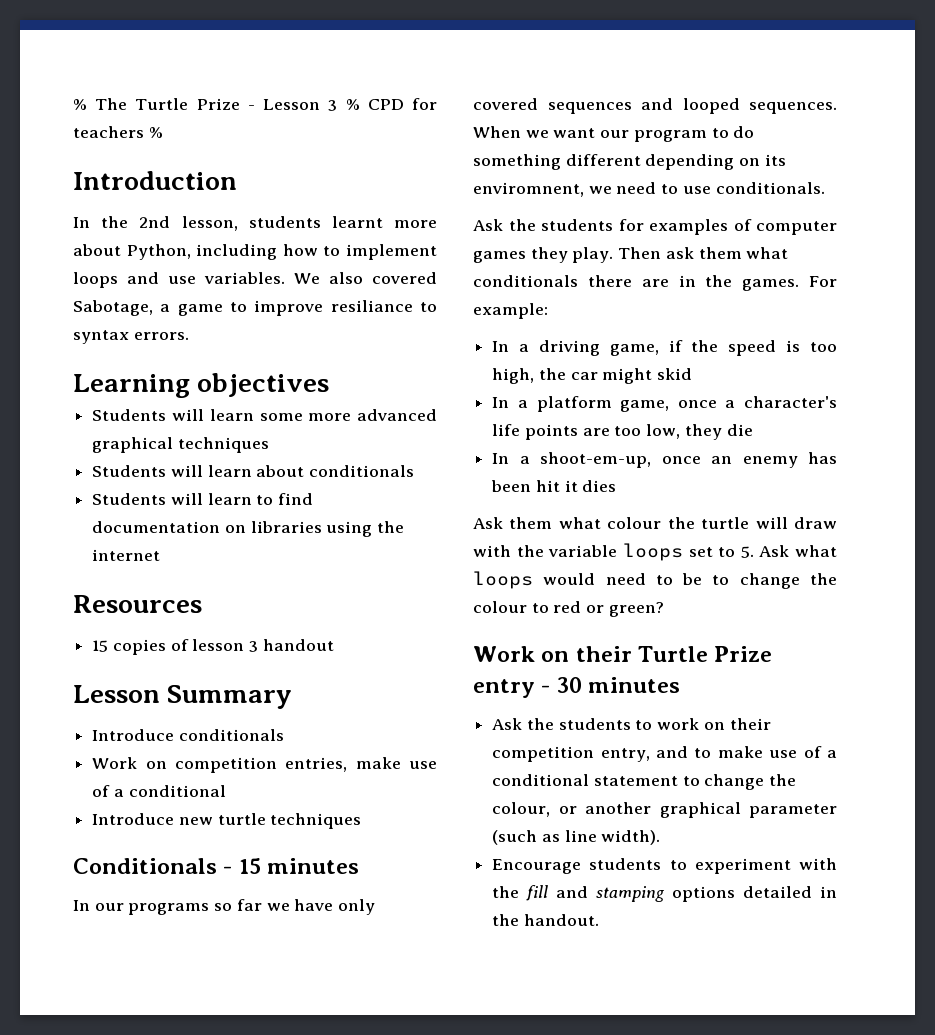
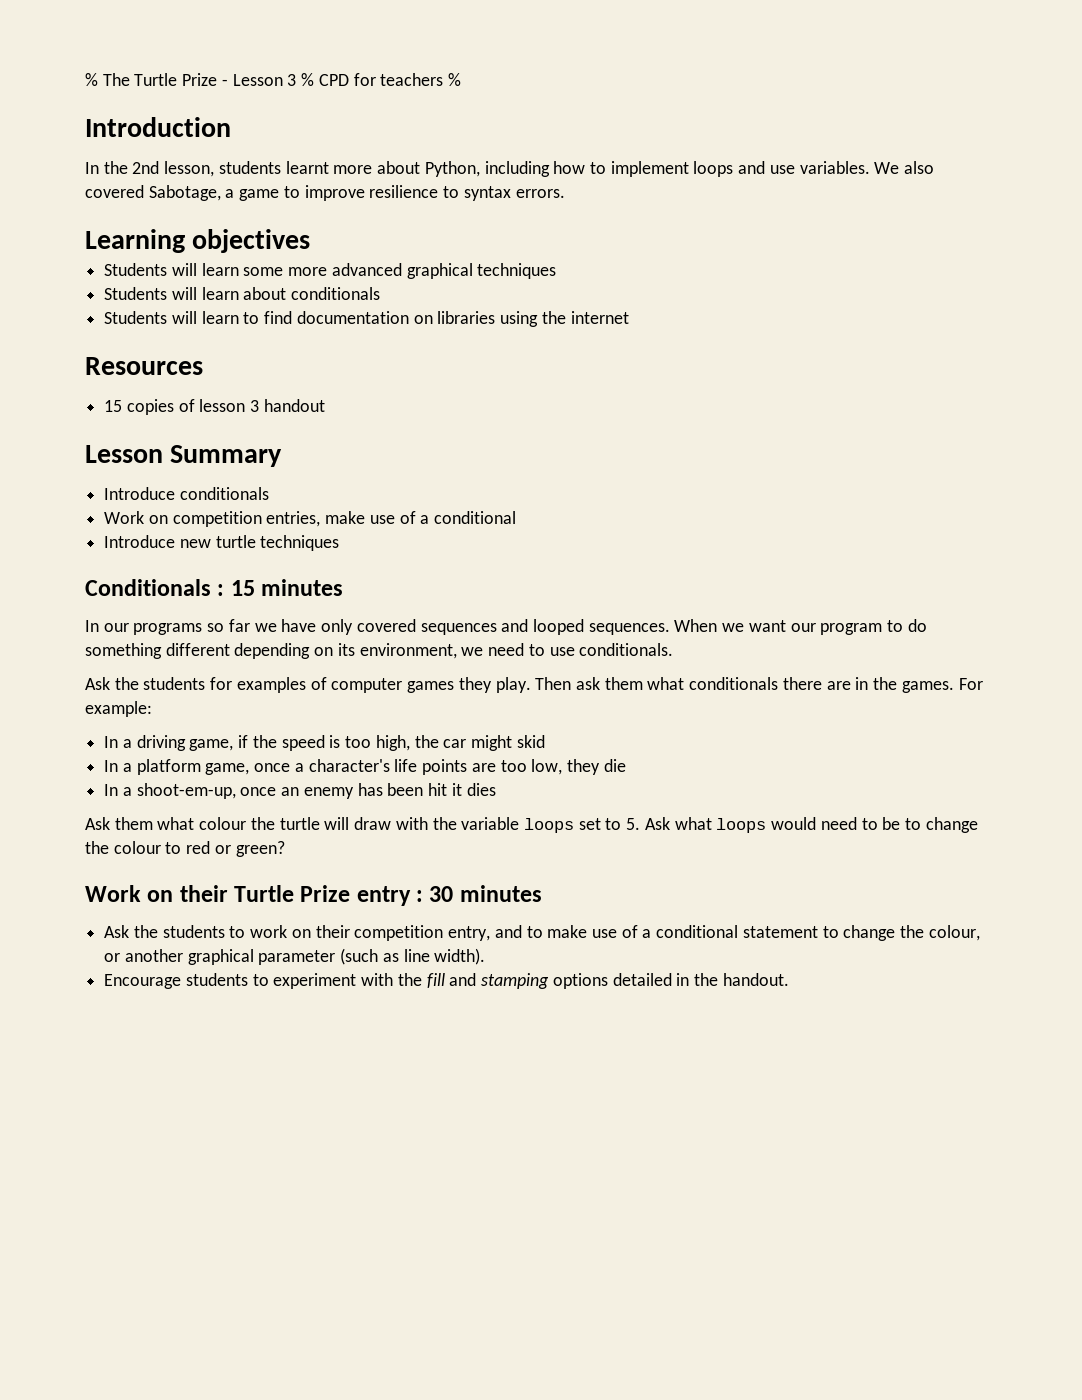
- We also covered Sabotage, a game to improve resiliance to syntax errors.
+ We also covered Sabotage, a game to improve resilience to syntax errors.
- Conditionals - 15 minutes
+ Conditionals : 15 minutes
- When we want our program to do something different depending on its enviromnent, we need to use conditionals.
+ When we want our program to do something different depending on its environment, we need to use conditionals.
- Work on their Turtle Prize entry - 30 minutes
+ Work on their Turtle Prize entry : 30 minutes

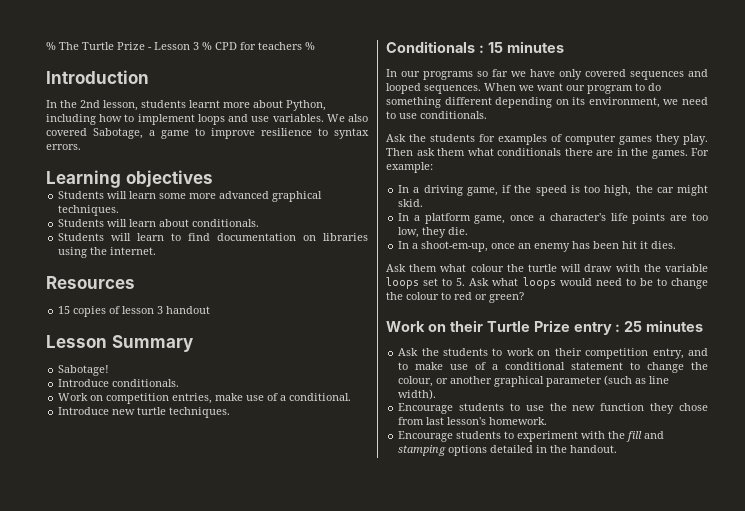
- Students will learn some more advanced graphical techniques
+ Students will learn some more advanced graphical techniques.
- Students will learn about conditionals
+ Students will learn about conditionals.
- Students will learn to find documentation on libraries using the internet
+ Students will learn to find documentation on libraries using the internet.
- Introduce conditionals
+ Sabotage!
+ Introduce conditionals.
- Work on competition entries, make use of a conditional
+ Work on competition entries, make use of a conditional.
- Introduce new turtle techniques
+ Introduce new turtle techniques.
- In a driving game, if the speed is too high, the car might skid
+ In a driving game, if the speed is too high, the car might skid.
- In a platform game, once a character's life points are too low, they die
+ In a platform game, once a character's life points are too low, they die.
- In a shoot-em-up, once an enemy has been hit it dies
+ In a shoot-em-up, once an enemy has been hit it dies.
- Work on their Turtle Prize entry : 30 minutes
+ Work on their Turtle Prize entry : 25 minutes
+ Encourage students to use the new function they chose from last lesson's homework.

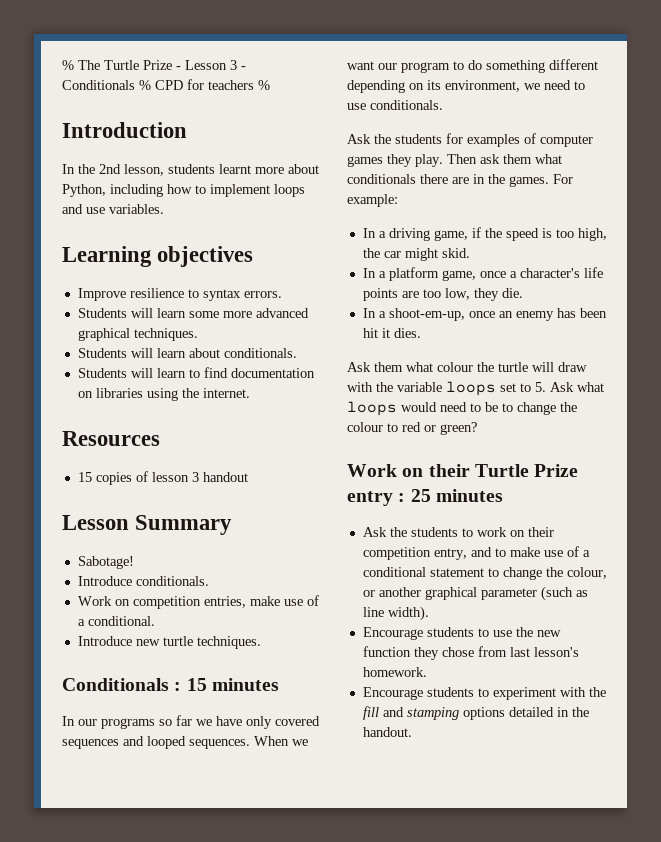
- % The Turtle Prize - Lesson 3 % CPD for teachers %
+ % The Turtle Prize - Lesson 3 - Conditionals % CPD for teachers %
- In the 2nd lesson, students learnt more about Python, including how to implement loops and use variables. We also covered Sabotage, a game to improve resilience to syntax errors.
+ In the 2nd lesson, students learnt more about Python, including how to implement loops and use variables.
+ Learning objectives
+ Improve resilience to syntax errors.
- Learning objectives

